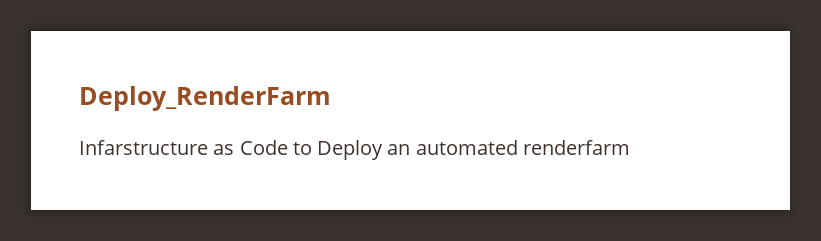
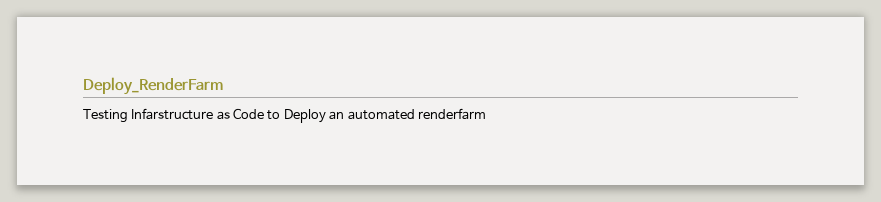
- Infarstructure as Code to Deploy an automated renderfarm
+ Testing Infarstructure as Code to Deploy an automated renderfarm

